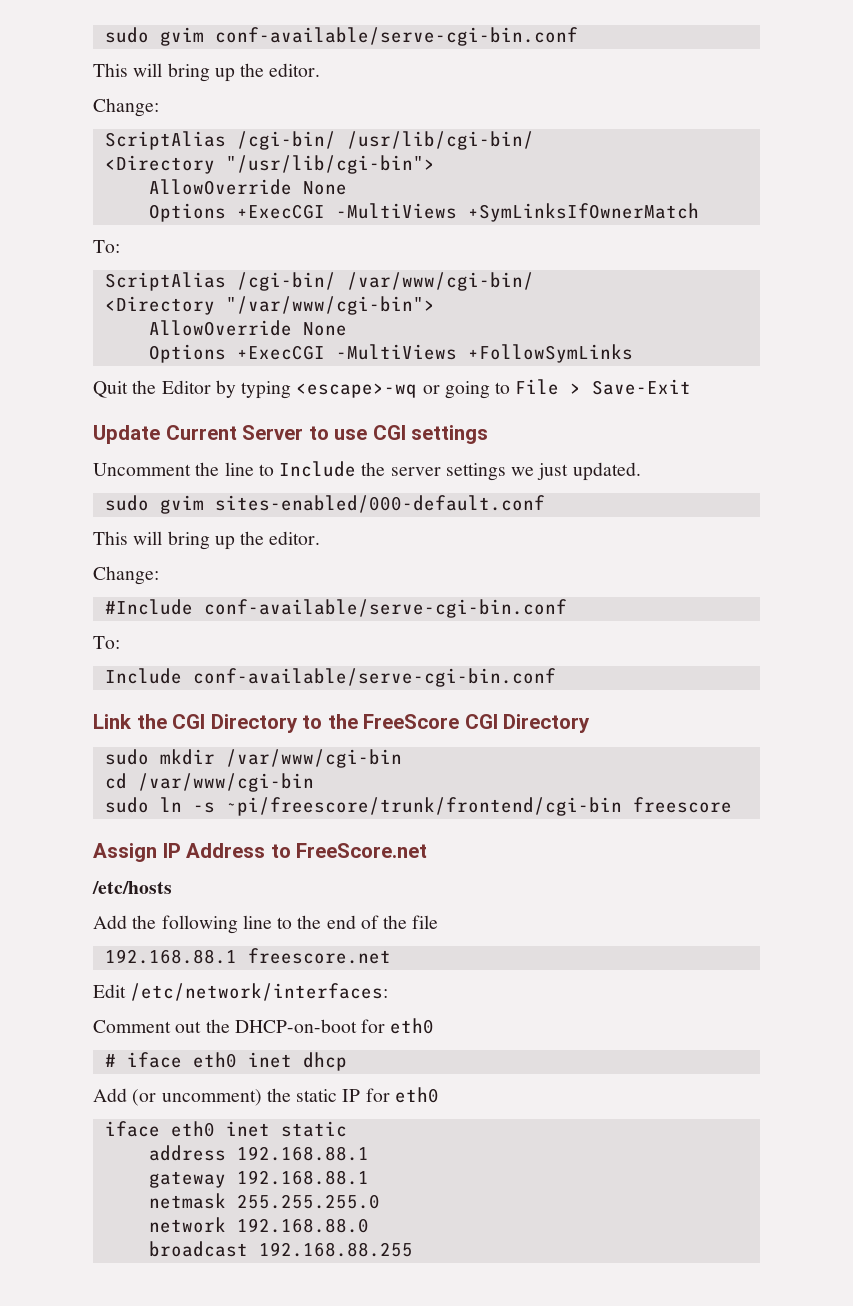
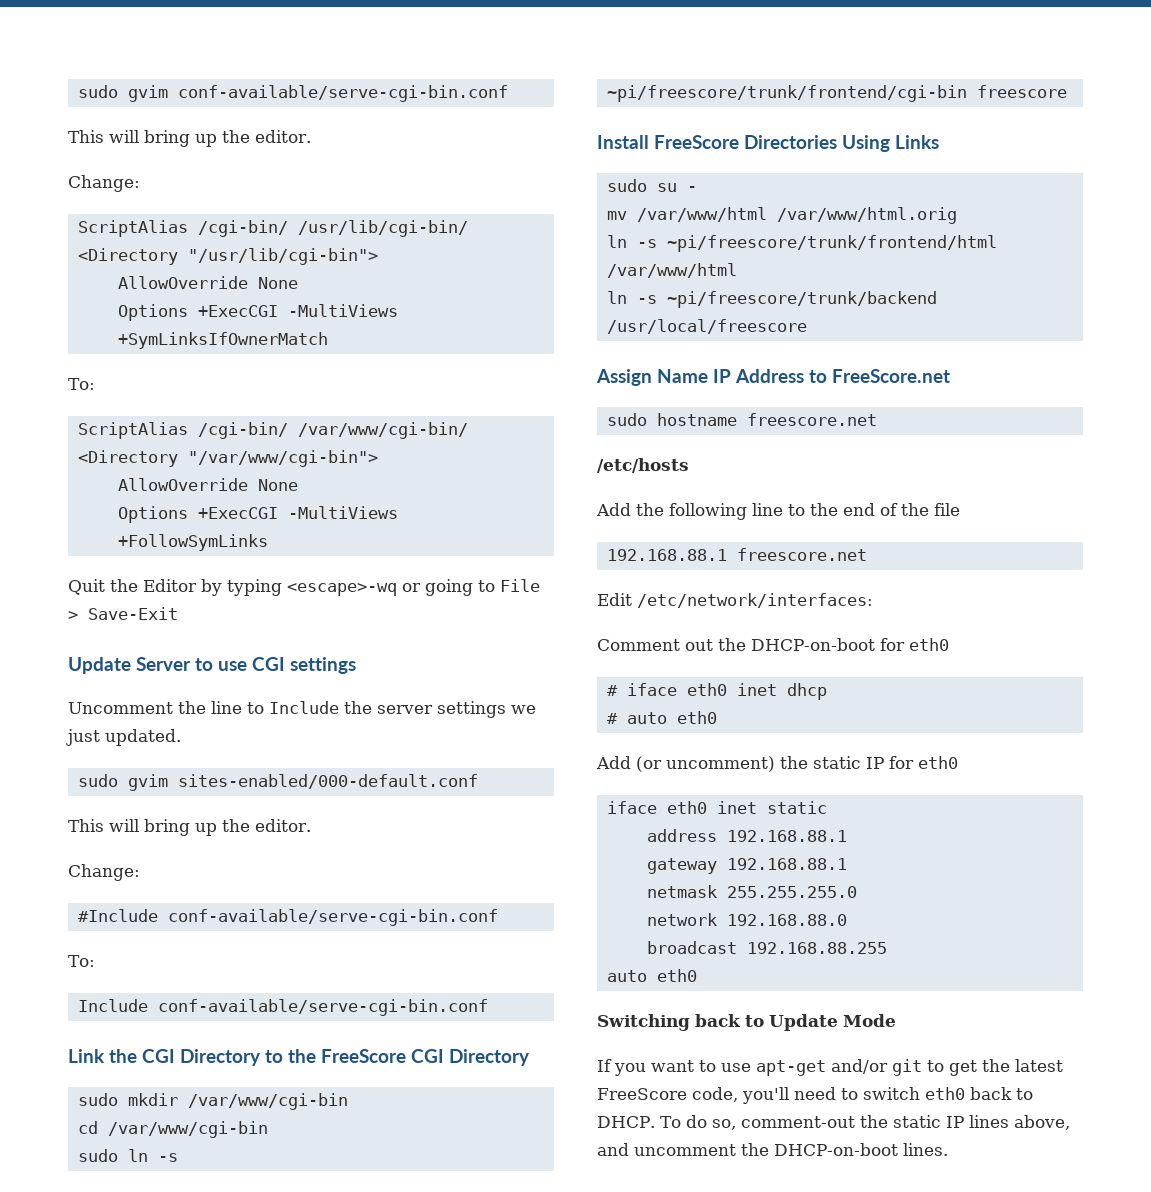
- Update Current Server to use CGI settings
+ Update Server to use CGI settings
+ Install FreeScore Directories Using Links
+ sudo su -
+ mv /var/www/html /var/www/html.orig
+ ln -s ~pi/freescore/trunk/frontend/html /var/www/html
+ ln -s ~pi/freescore/trunk/backend /usr/local/freescore
- Assign IP Address to FreeScore.net
+ Assign Name IP Address to FreeScore.net
+ sudo hostname freescore.net
+ # auto eth0
  broadcast 192.168.88.255
+ auto eth0
+ Switching back to Update Mode
+ If you want to use apt-get and/or git to get the latest FreeScore code, you'll need to switch eth0 back to DHCP. To do so, comment-out the static IP lines above, and uncomment the DHCP-on-boot lines.

